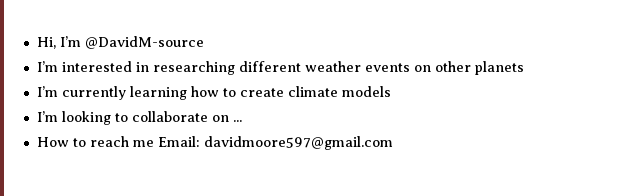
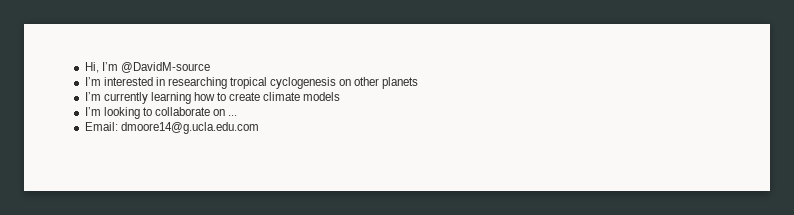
- I’m interested in researching different weather events on other planets
+ I’m interested in researching tropical cyclogenesis on other planets
- How to reach me Email: davidmoore597@gmail.com
+ Email: dmoore14@g.ucla.edu.com

